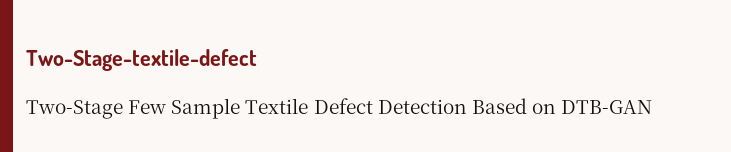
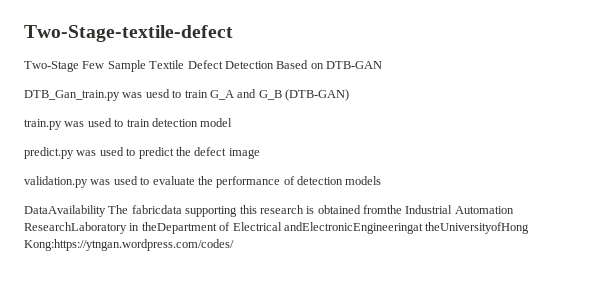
+ DTB_Gan_train.py was uesd to train G_A and G_B (DTB-GAN)
+ train.py was used to train detection model
+ predict.py was used to predict the defect image
+ validation.py was used to evaluate the performance of detection models
+ DataAvailability The fabricdata supporting this research is obtained fromthe Industrial Automation ResearchLaboratory in theDepartment of Electrical andElectronicEngineeringat theUniversityofHong Kong:https://ytngan.wordpress.com/codes/

